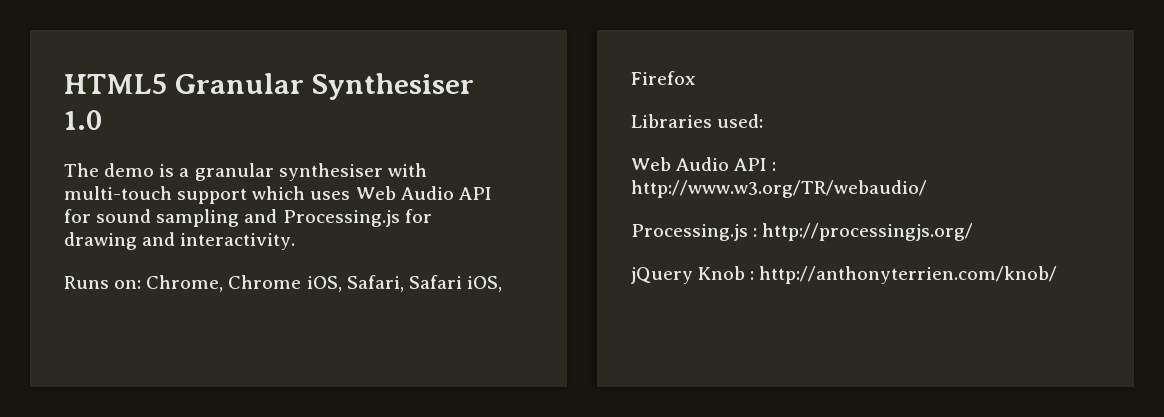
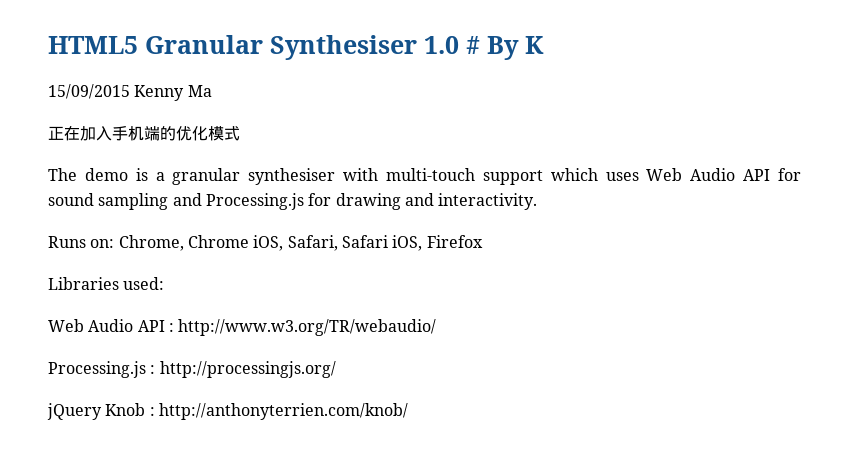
- HTML5 Granular Synthesiser 1.0
+ HTML5 Granular Synthesiser 1.0 # By K
+ 15/09/2015 Kenny Ma
+ 正在加入手机端的优化模式

